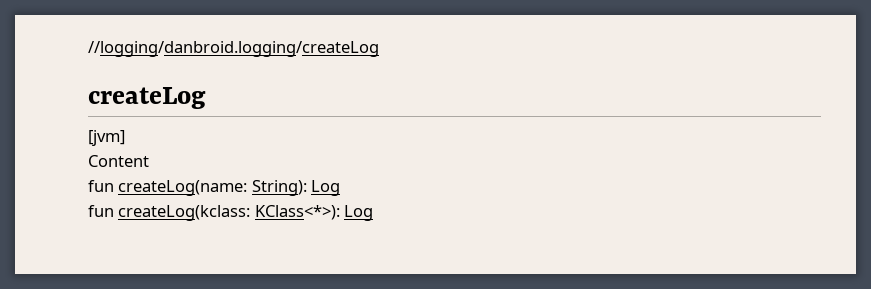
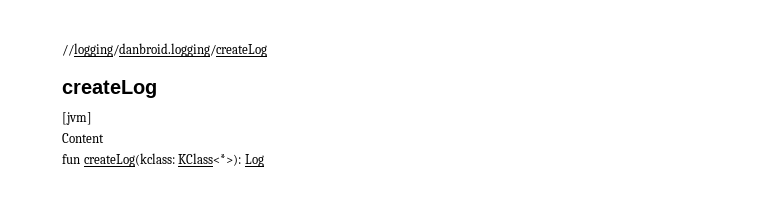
- fun createLog(name: String): Log

